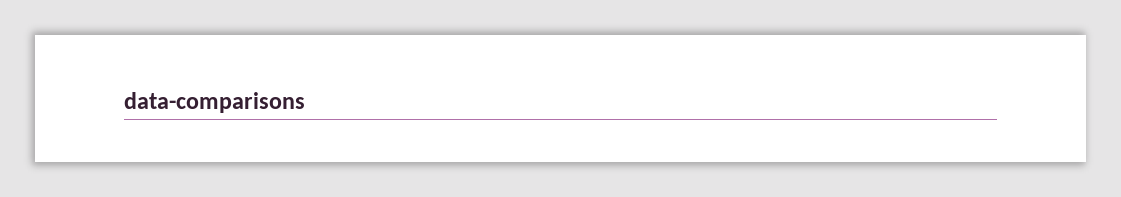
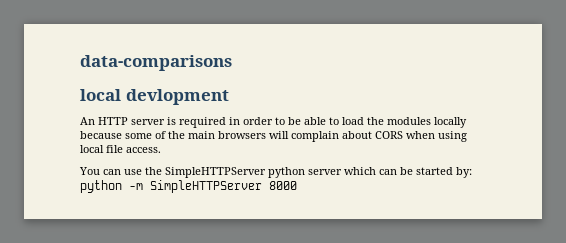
+ local devlopment
+ An HTTP server is required in order to be able to load the modules locally because some of the main browsers will complain about CORS when using local file access.
+ You can use the SimpleHTTPServer python server which can be started by: python -m SimpleHTTPServer 8000

